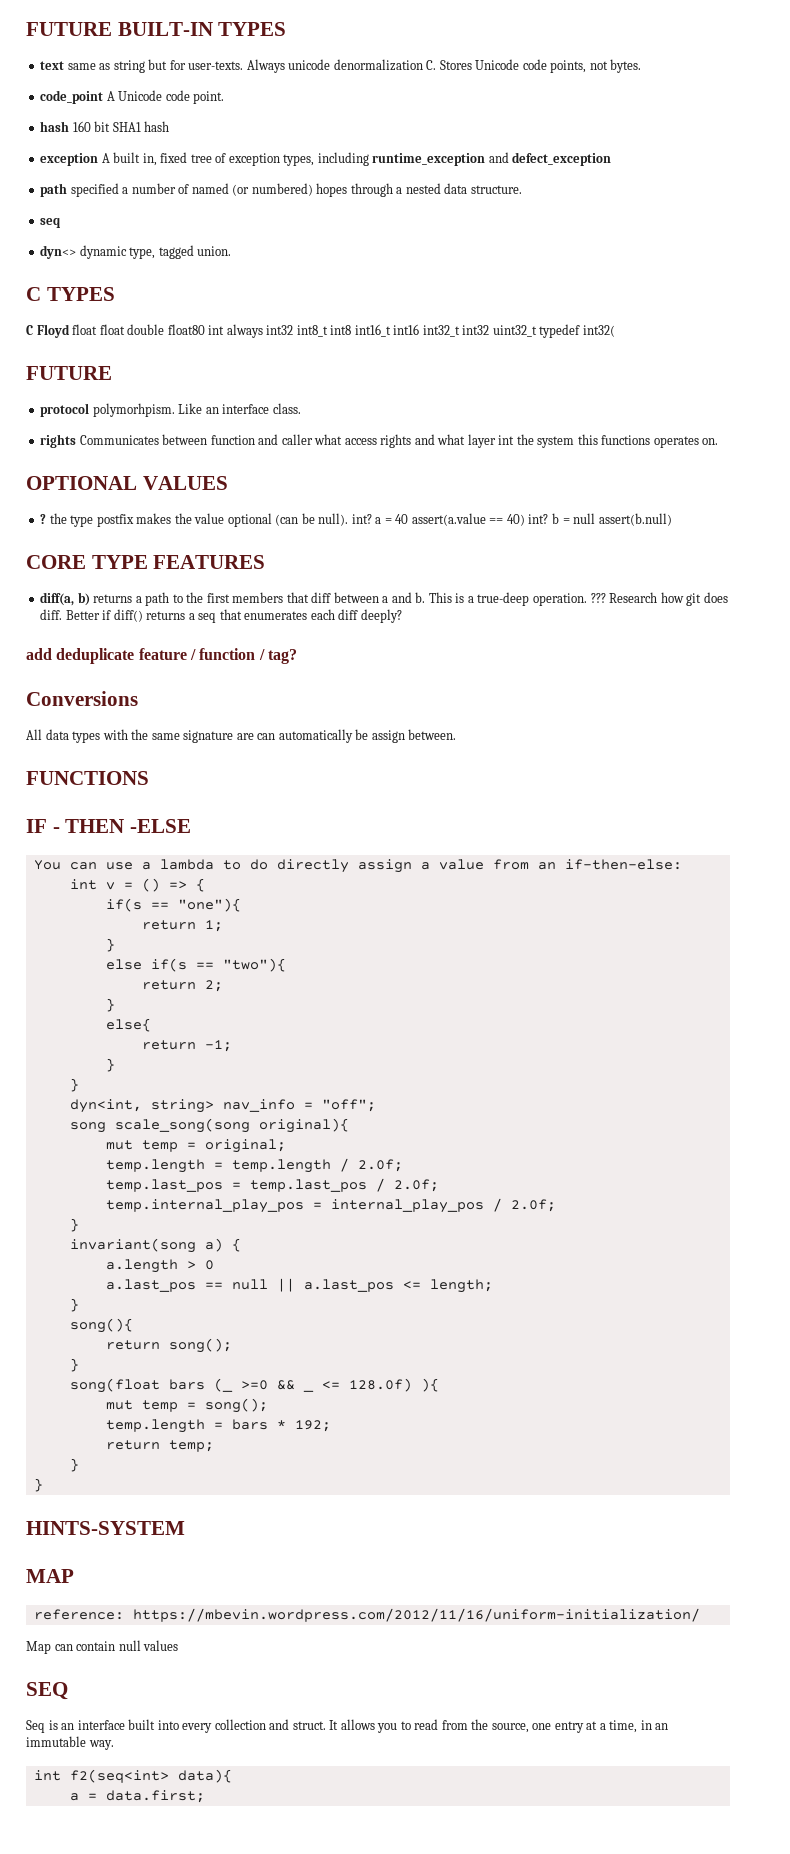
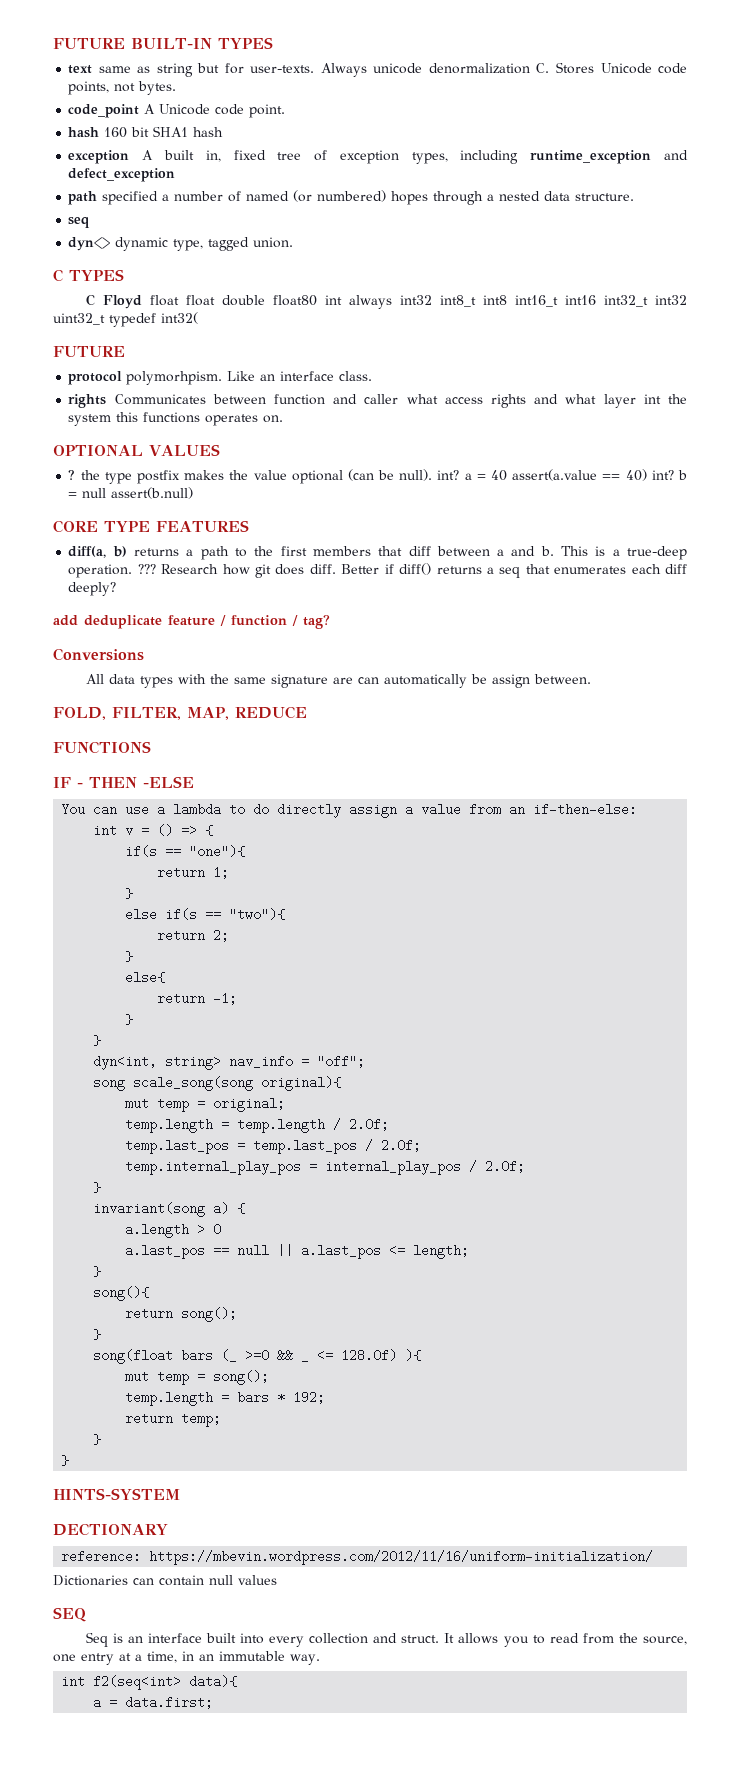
+ FOLD, FILTER, MAP, REDUCE
- MAP
+ DECTIONARY
- Map can contain null values
+ Dictionaries can contain null values

